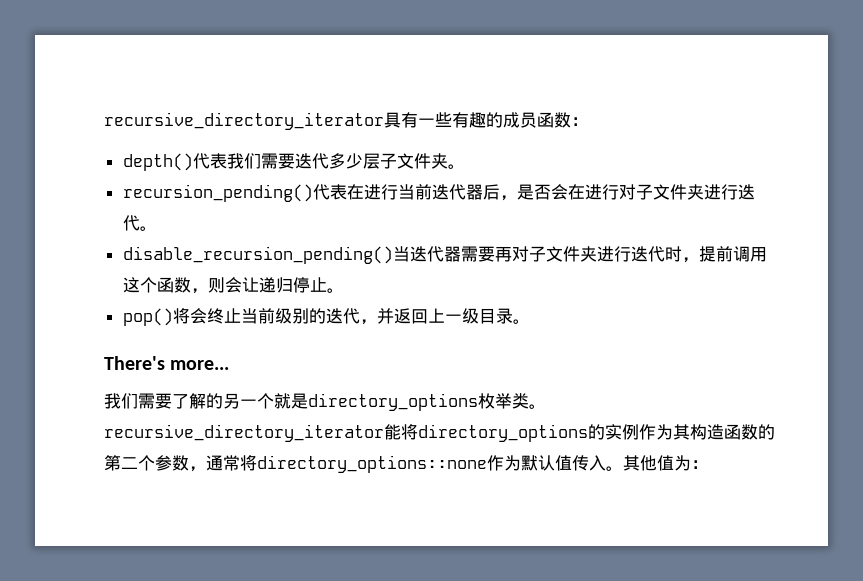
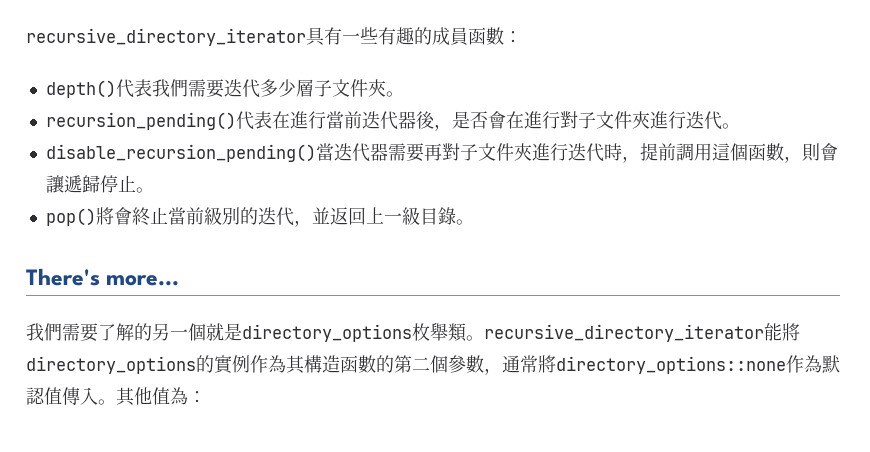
- recursive_directory_iterator具有一些有趣的成员函数：
+ recursive_directory_iterator具有一些有趣的成員函數：
- depth()代表我们需要迭代多少层子文件夹。
+ depth()代表我們需要迭代多少層子文件夾。
- recursion_pending()代表在进行当前迭代器后，是否会在进行对子文件夹进行迭代。
+ recursion_pending()代表在進行當前迭代器後，是否會在進行對子文件夾進行迭代。
- disable_recursion_pending()当迭代器需要再对子文件夹进行迭代时，提前调用这个函数，则会让递归停止。
+ disable_recursion_pending()當迭代器需要再對子文件夾進行迭代時，提前調用這個函數，則會讓遞歸停止。
- pop()将会终止当前级别的迭代，并返回上一级目录。
+ pop()將會終止當前級別的迭代，並返回上一級目錄。
- 我们需要了解的另一个就是directory_options枚举类。recursive_directory_iterator能将directory_options的实例作为其构造函数的第二个参数，通常将directory_options::none作为默认值传入。
+ 我們需要了解的另一個就是directory_options枚舉類。recursive_directory_iterator能將directory_options的實例作為其構造函數的第二個參數，通常將directory_options::none作為默認值傳入。
- 其他值为：
+ 其他值為：

